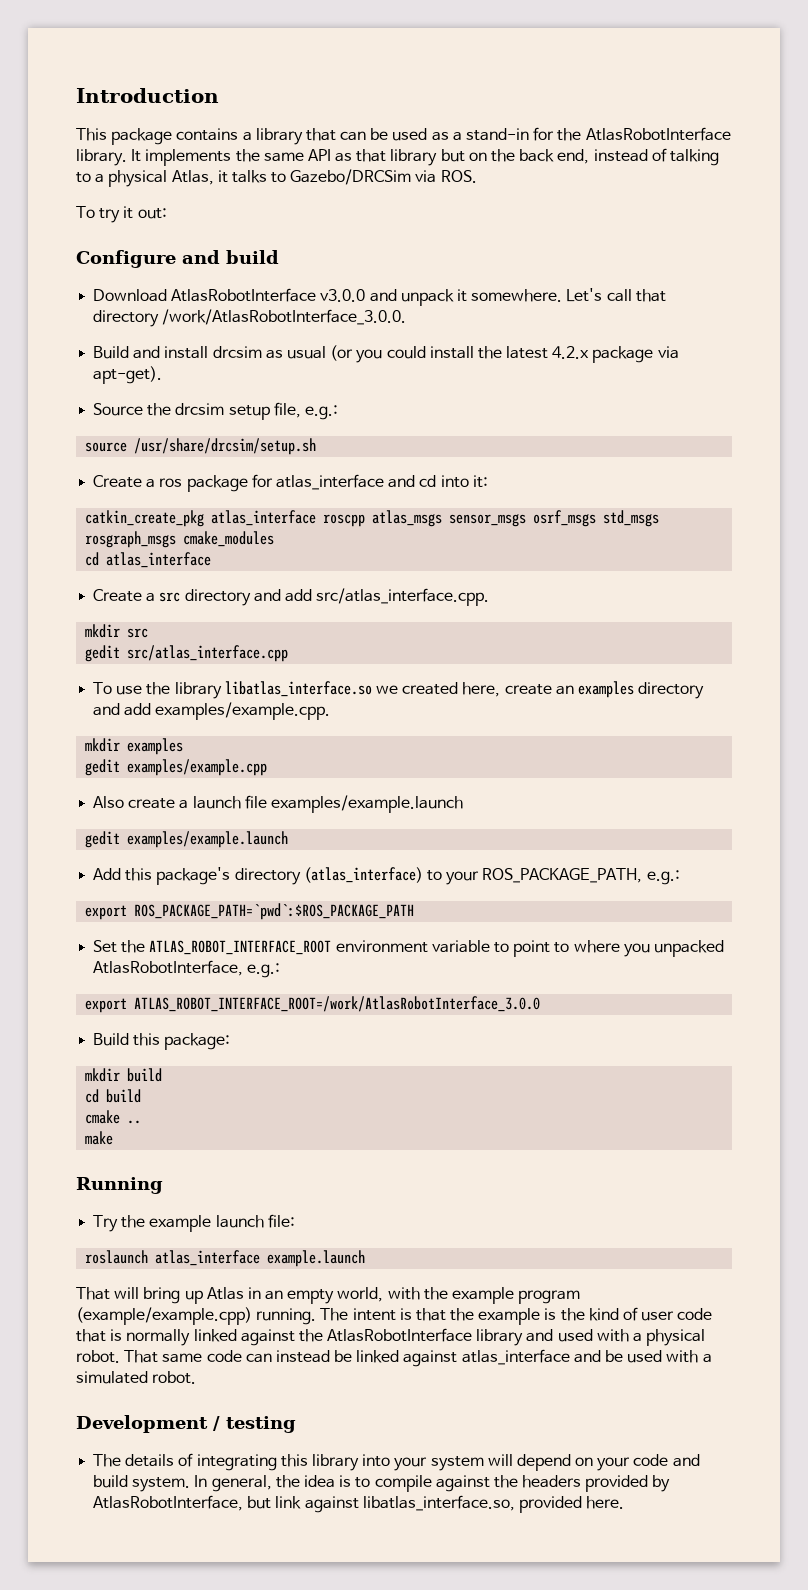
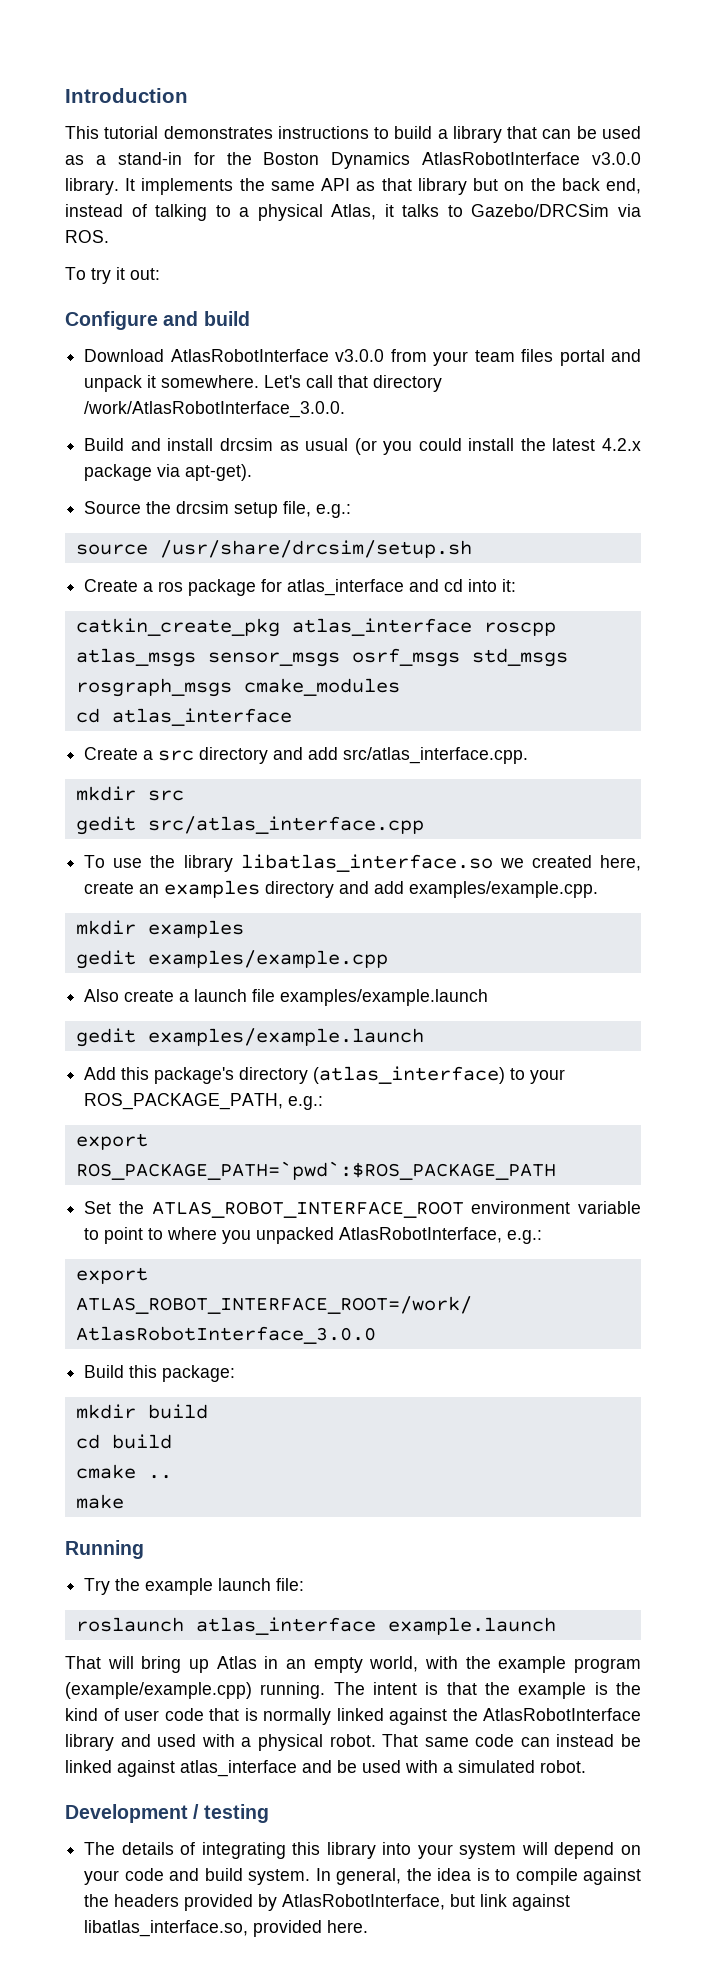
- This package contains a library that can be used as a stand-in for the AtlasRobotInterface library.
+ This tutorial demonstrates instructions to build a library that can be used as a stand-in for the Boston Dynamics AtlasRobotInterface v3.0.0 library.
- Download AtlasRobotInterface v3.0.0 and unpack it somewhere.
+ Download AtlasRobotInterface v3.0.0 from your team files portal and unpack it somewhere.

